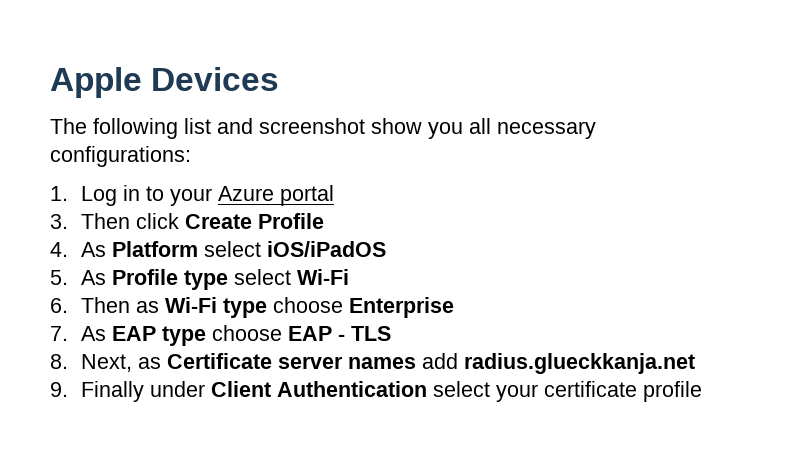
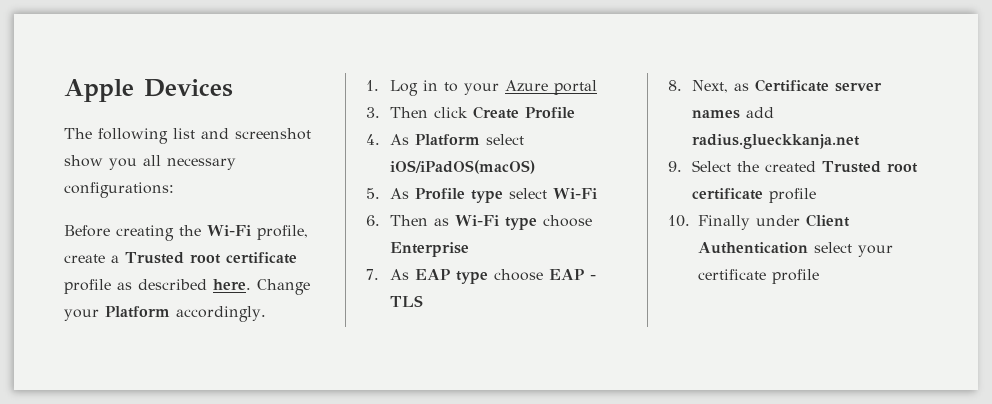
+ Before creating the Wi-Fi profile, create a Trusted root certificate profile as described here. Change your Platform accordingly.
- 4. As Platform select iOS/iPadOS
+ 4. As Platform select iOS/iPadOS(macOS)
- 9. Finally under Client Authentication select your certificate profile
+ 9. Select the created Trusted root certificate profile
+ 10. Finally under Client Authentication select your certificate profile

